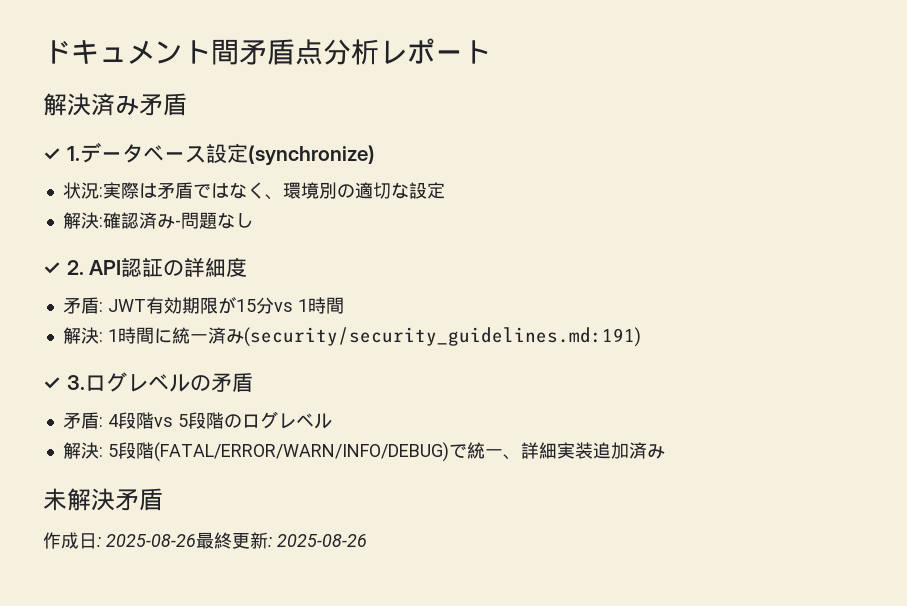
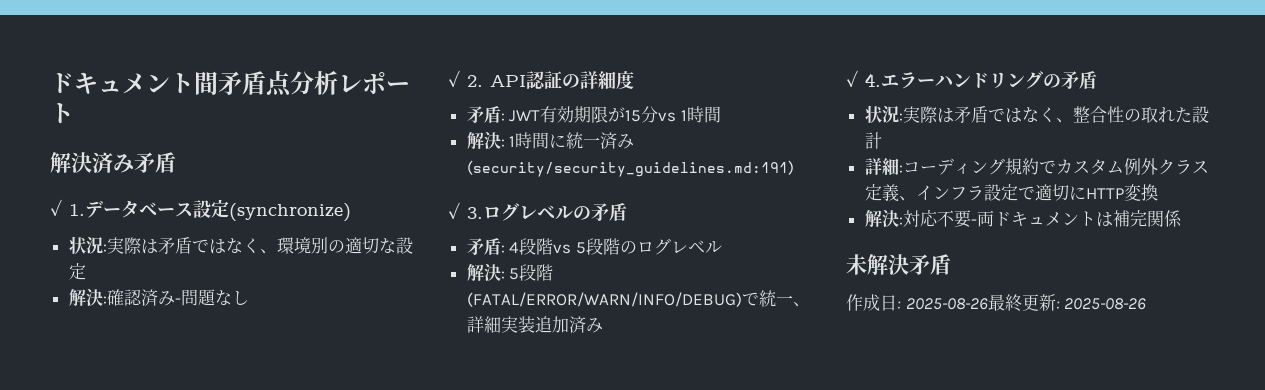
+ ✓ 4.エラーハンドリングの矛盾
+ 状況:実際は矛盾ではなく、整合性の取れた設計
+ 詳細:コーディング規約でカスタム例外クラス定義、インフラ設定で適切にHTTP変換
+ 解決:対応不要-両ドキュメントは補完関係

